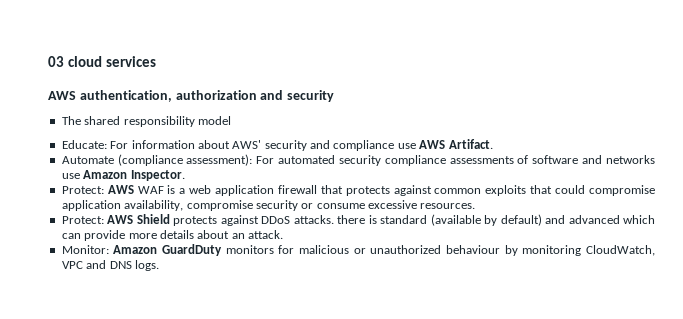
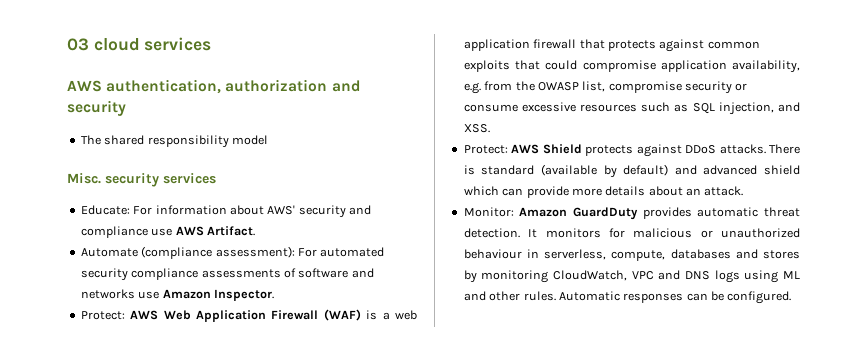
+ Misc. security services
- Protect: AWS WAF is a web application firewall that protects against common exploits that could compromise application availability, compromise security or consume excessive resources.
+ Protect: AWS Web Application Firewall (WAF) is a web application firewall that protects against common exploits that could compromise application availability, e.g. from the OWASP list, compromise security or consume excessive resources such as SQL injection, and XSS.
- Protect: AWS Shield protects against DDoS attacks. there is standard (available by default) and advanced which can provide more details about an attack.
+ Protect: AWS Shield protects against DDoS attacks. There is standard (available by default) and advanced shield which can provide more details about an attack.
- Monitor: Amazon GuardDuty monitors for malicious or unauthorized behaviour by monitoring CloudWatch, VPC and DNS logs.
+ Monitor: Amazon GuardDuty provides automatic threat detection. It monitors for malicious or unauthorized behaviour in serverless, compute, databases and stores by monitoring CloudWatch, VPC and DNS logs using ML and other rules. Automatic responses can be configured.

